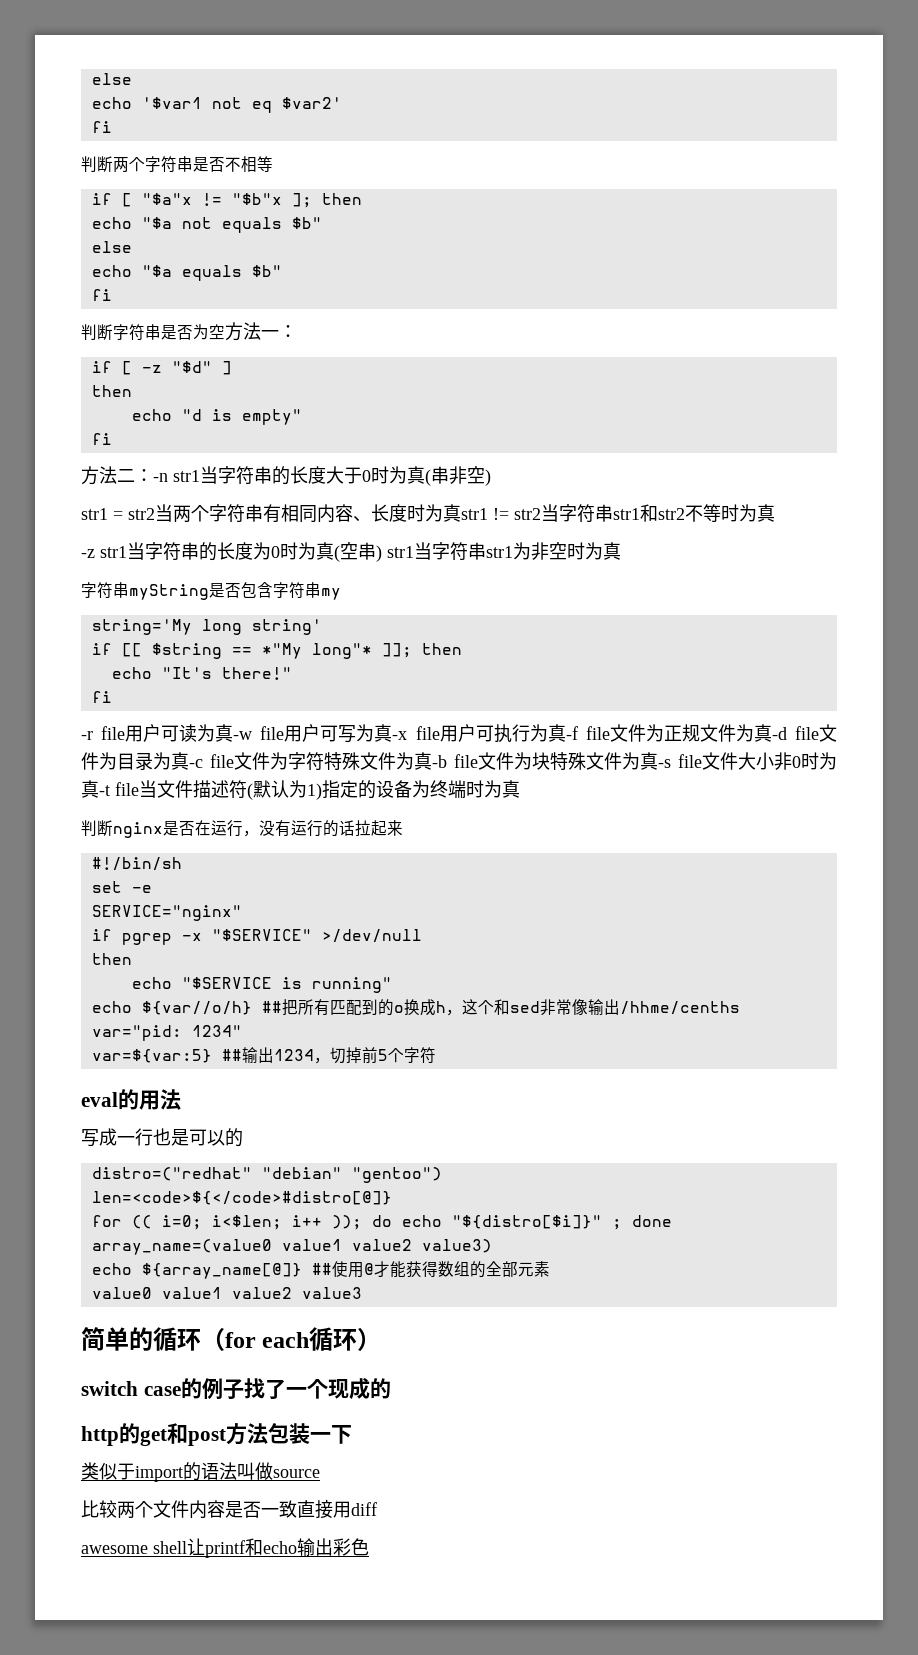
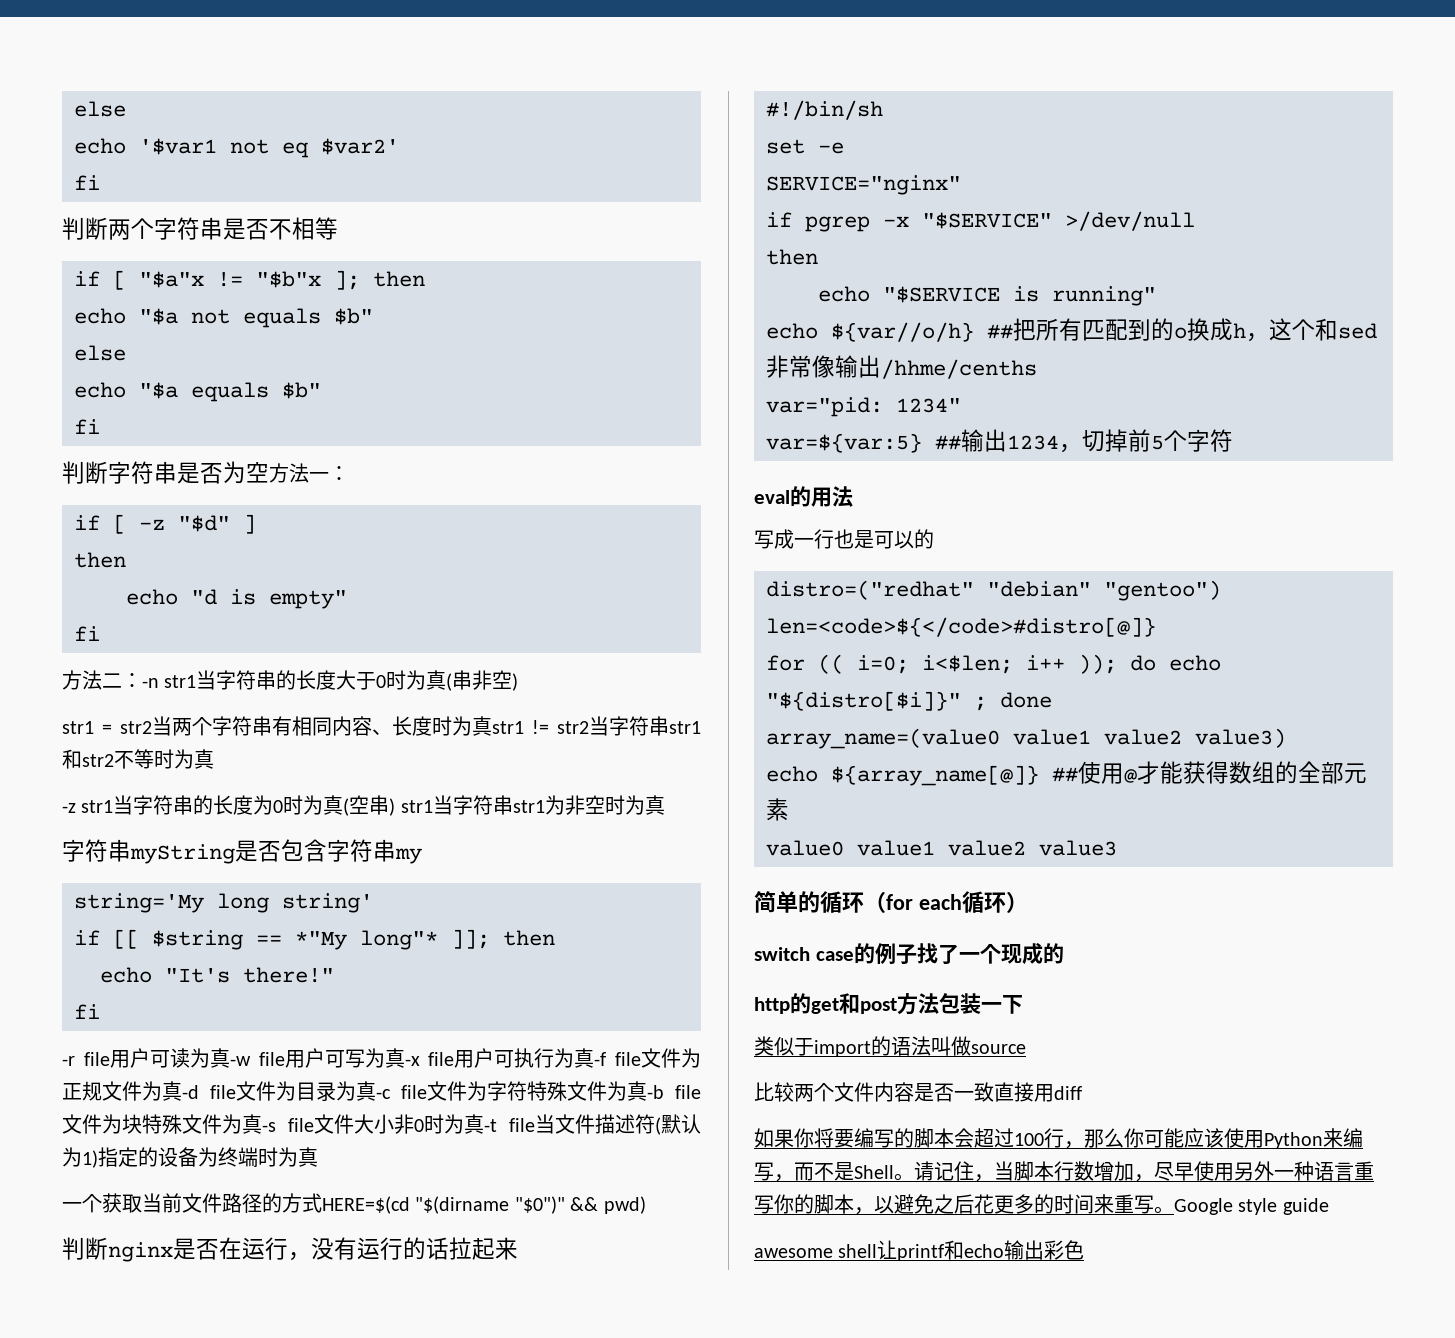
+ 一个获取当前文件路径的方式HERE=$(cd "$(dirname "$0")" && pwd)
+ 如果你将要编写的脚本会超过100行，那么你可能应该使用Python来编写，而不是Shell。请记住，当脚本行数增加，尽早使用另外一种语言重写你的脚本，以避免之后花更多的时间来重写。Google style guide

